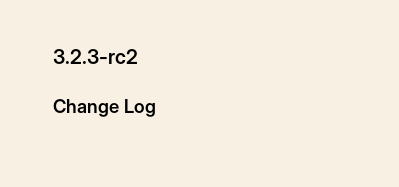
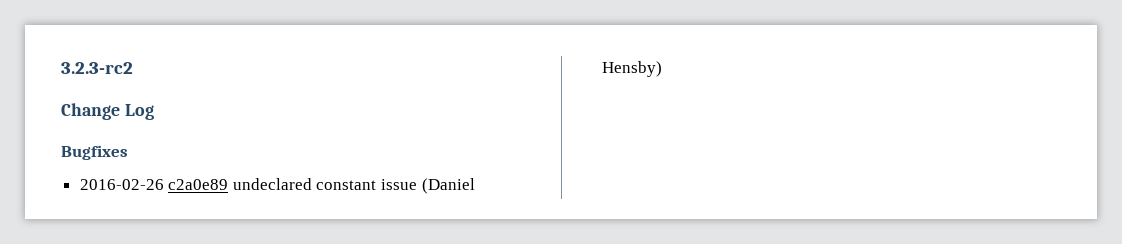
+ Bugfixes
+ 2016-02-26 c2a0e89 undeclared constant issue (Daniel Hensby)

